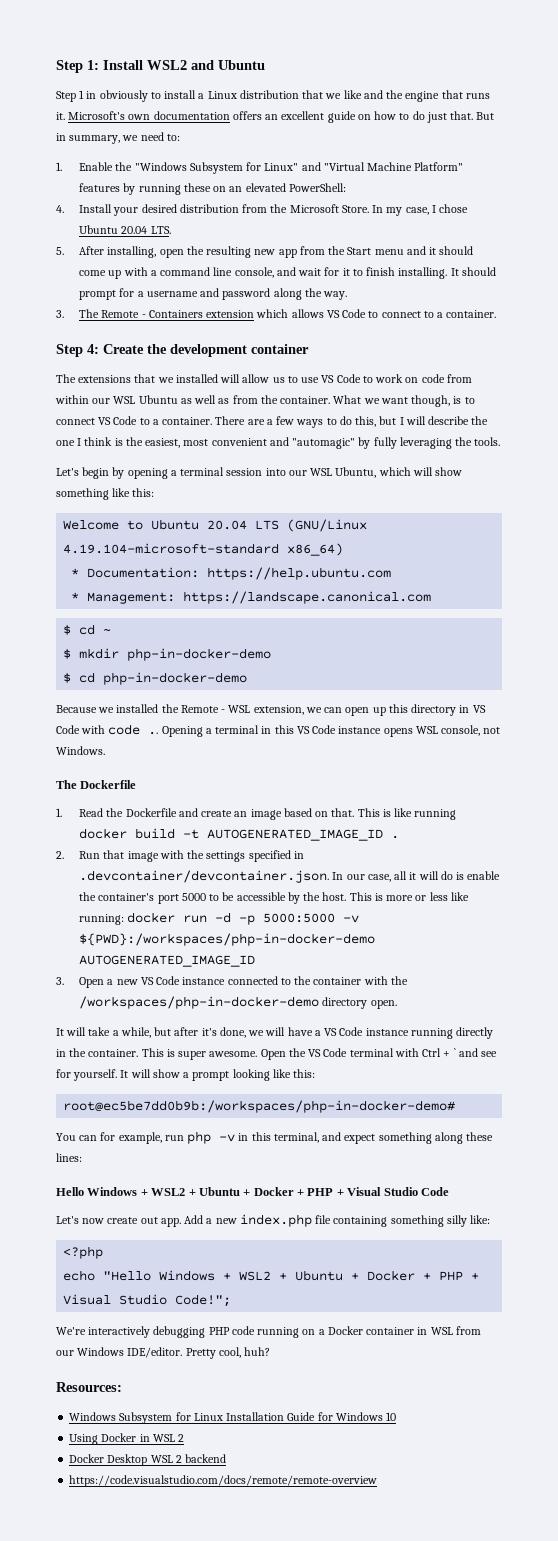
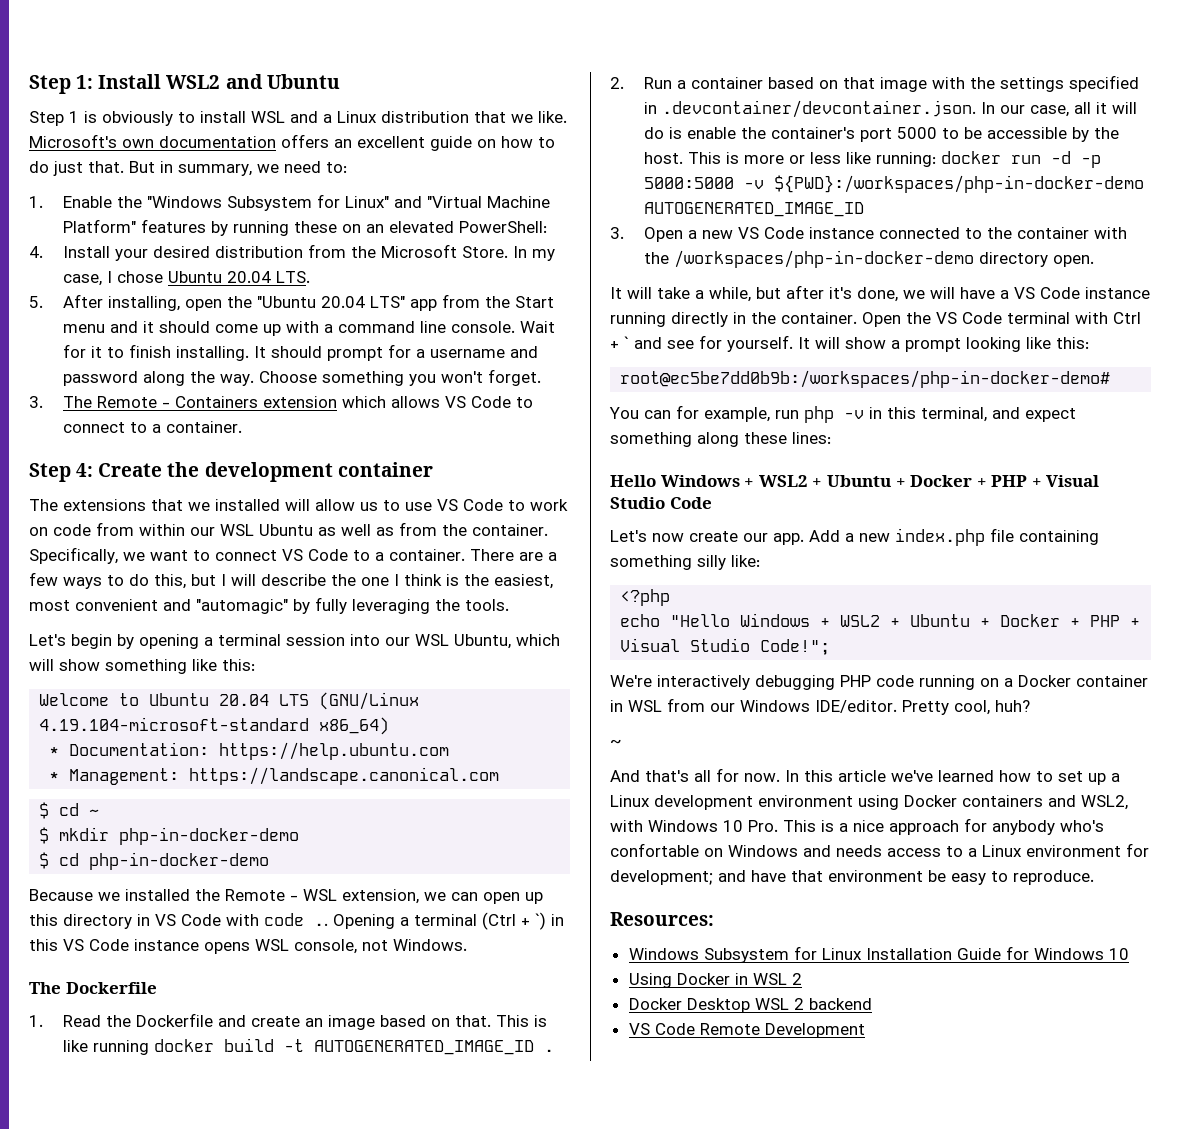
- Step 1 in obviously to install a Linux distribution that we like and the engine that runs it.
+ Step 1 is obviously to install WSL and a Linux distribution that we like.
- 5. After installing, open the resulting new app from the Start menu and it should come up with a command line console, and wait for it to finish installing.
+ 5. After installing, open the "Ubuntu 20.04 LTS" app from the Start menu and it should come up with a command line console. Wait for it to finish installing.
+ Choose something you won't forget.
- What we want though, is to connect VS Code to a container.
+ Specifically, we want to connect VS Code to a container.
- Opening a terminal in this VS Code instance opens WSL console, not Windows.
+ Opening a terminal (Ctrl + `) in this VS Code instance opens WSL console, not Windows.
- 2. Run that image with the settings specified in .devcontainer/devcontainer.json. In our case, all it will do is enable the container's port 5000 to be accessible by the host.
+ 2. Run a container based on that image with the settings specified in .devcontainer/devcontainer.json. In our case, all it will do is enable the container's port 5000 to be accessible by the host.
- This is super awesome.
- Let's now create out app.
+ Let's now create our app.
  Pretty cool, huh?
+ ~
+ And that's all for now. In this article we've learned how to set up a Linux development environment using Docker containers and WSL2, with Windows 10 Pro. This is a nice approach for anybody who's confortable on Windows and needs access to a Linux environment for development; and have that environment be easy to reproduce.
- https://code.visualstudio.com/docs/remote/remote-overview
+ VS Code Remote Development

